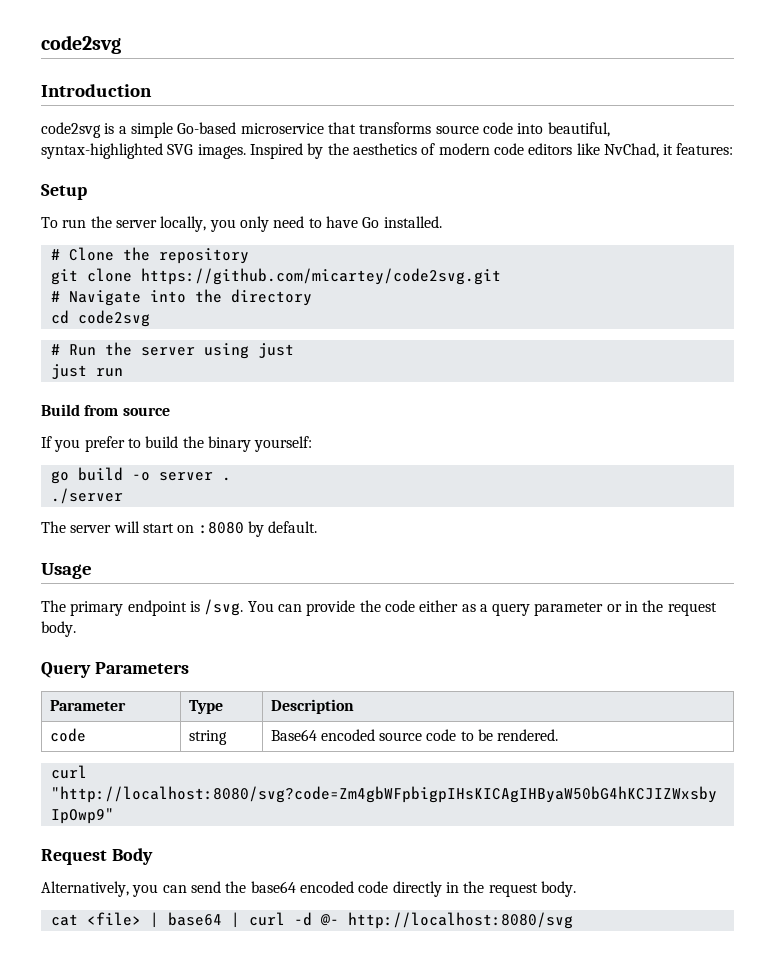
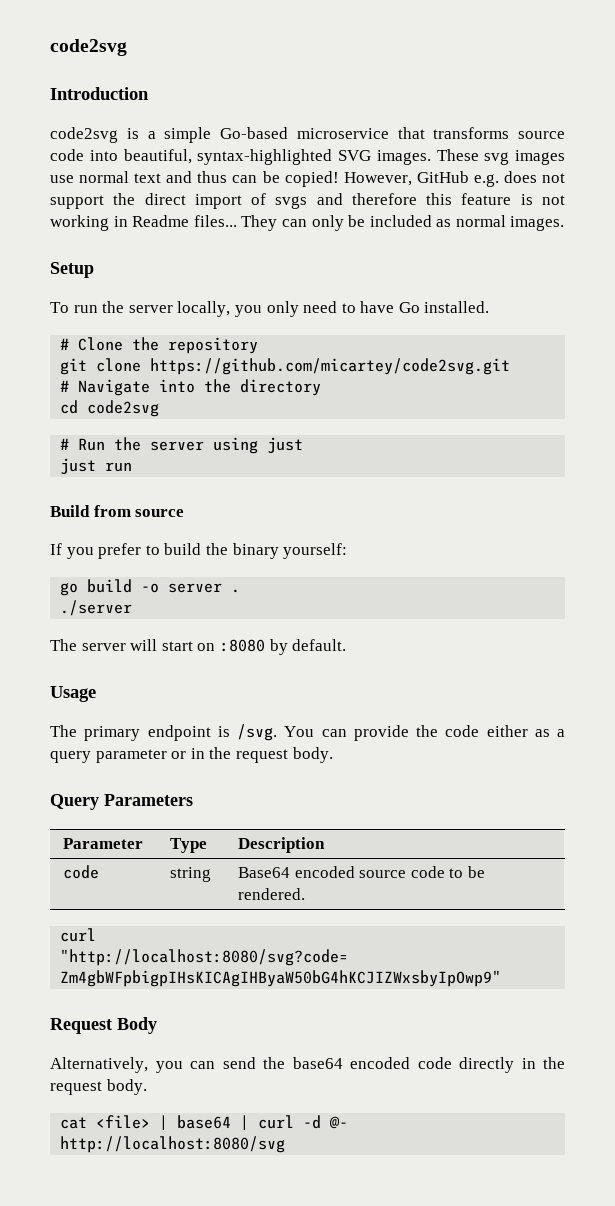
- Inspired by the aesthetics of modern code editors like NvChad, it features:
+ These svg images use normal text and thus can be copied! However, GitHub e.g. does not support the direct import of svgs and therefore this feature is not working in Readme files... They can only be included as normal images.

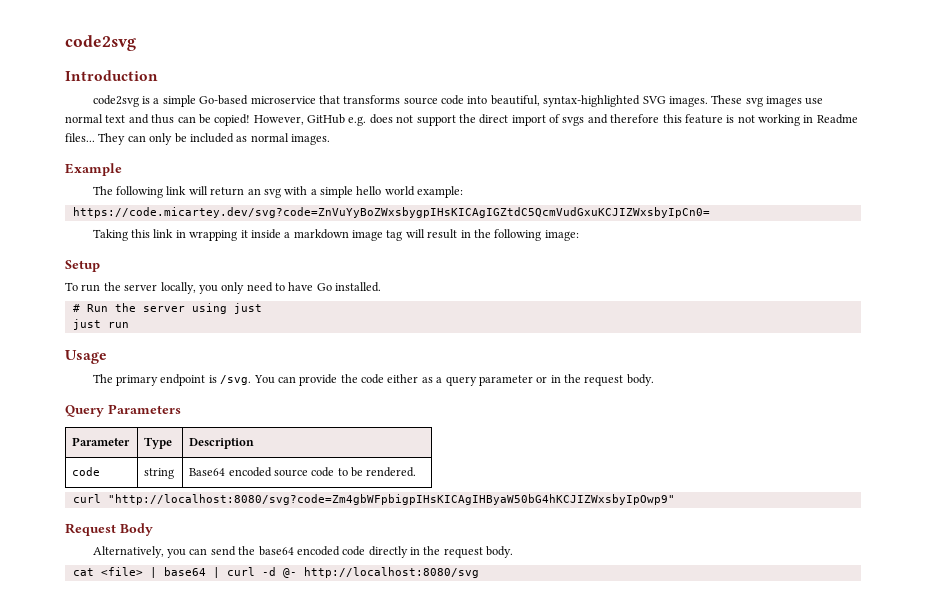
+ Example
+ The following link will return an svg with a simple hello world example:
+ https://code.micartey.dev/svg?code=ZnVuYyBoZWxsbygpIHsKICAgIGZtdC5QcmVudGxuKCJIZWxsbyIpCn0=
+ Taking this link in wrapping it inside a markdown image tag will result in the following image:
- # Clone the repository
- git clone https://github.com/micartey/code2svg.git
- # Navigate into the directory
- cd code2svg
- Build from source
- If you prefer to build the binary yourself:
- go build -o server .
- ./server
- The server will start on :8080 by default.

